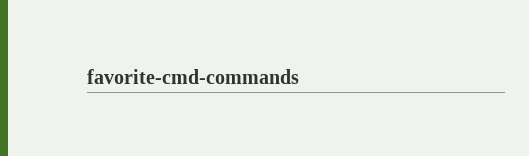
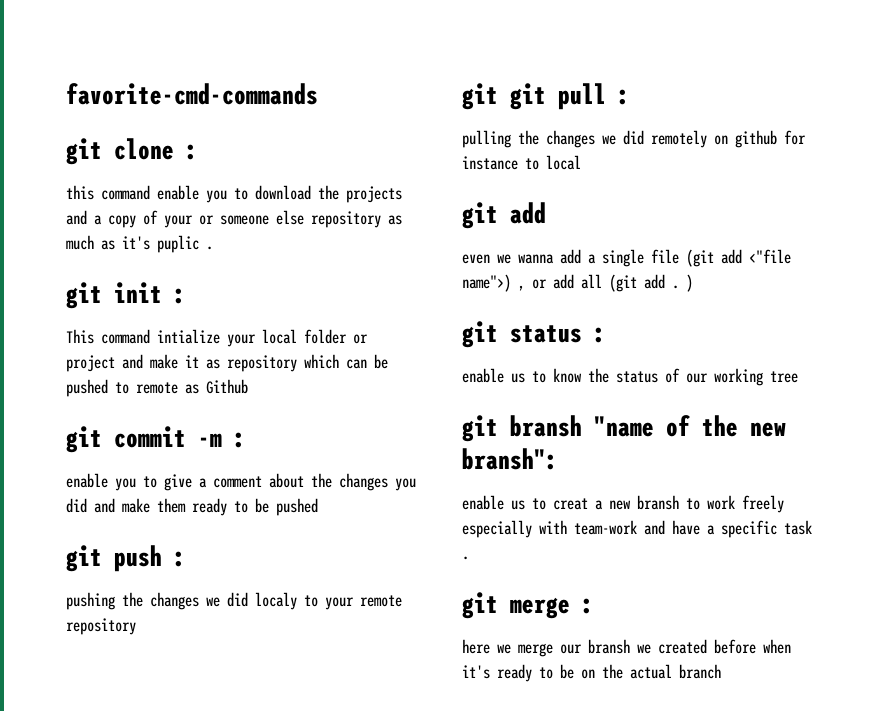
+ git clone :
+ this command enable you to download the projects and a copy of your or someone else repository as much as it's puplic .
+ git init :
+ This command intialize your local folder or project and make it as repository which can be pushed to remote as Github
+ git commit -m :
+ enable you to give a comment about the changes you did and make them ready to be pushed
+ git push :
+ pushing the changes we did localy to your remote repository
+ git git pull :
+ pulling the changes we did remotely on github for instance to local
+ git add
+ even we wanna add a single file (git add <"file name">) , or add all (git add . )
+ git status :
+ enable us to know the status of our working tree
+ git bransh "name of the new bransh":
+ enable us to creat a new bransh to work freely especially with team-work and have a specific task .
+ git merge :
+ here we merge our bransh we created before when it's ready to be on the actual branch

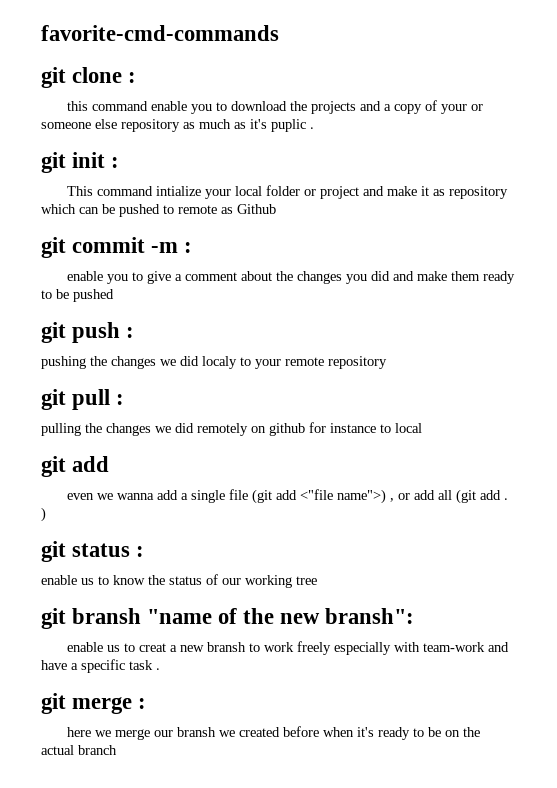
- git git pull :
+ git pull :

